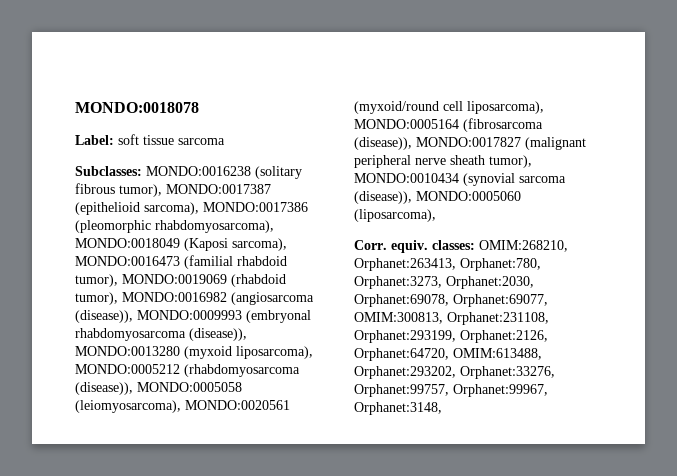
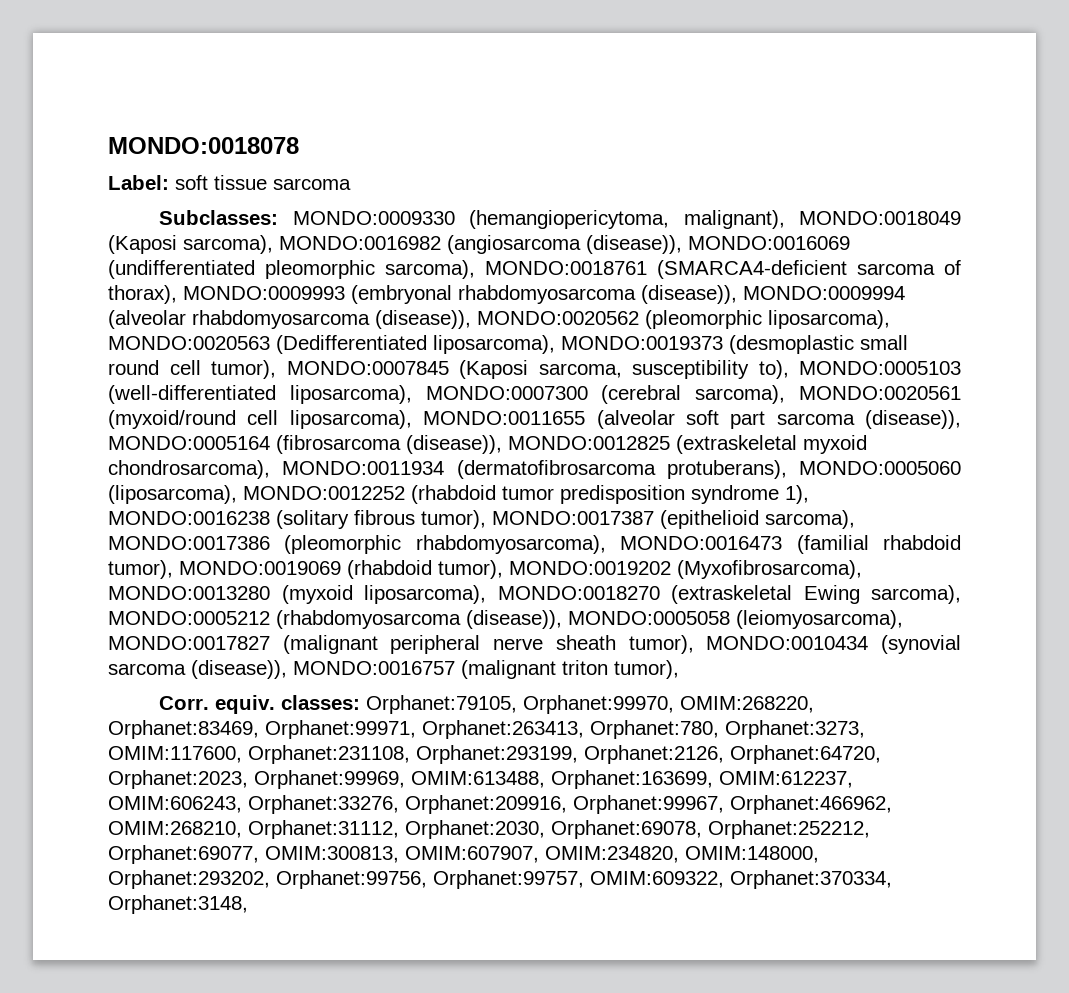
- Subclasses: MONDO:0016238 (solitary fibrous tumor), MONDO:0017387 (epithelioid sarcoma), MONDO:0017386 (pleomorphic rhabdomyosarcoma), MONDO:0018049 (Kaposi sarcoma), MONDO:0016473 (familial rhabdoid tumor), MONDO:0019069 (rhabdoid tumor), MONDO:0016982 (angiosarcoma (disease)), MONDO:0009993 (embryonal rhabdomyosarcoma (disease)), MONDO:0013280 (myxoid liposarcoma), MONDO:0005212 (rhabdomyosarcoma (disease)), MONDO:0005058 (leiomyosarcoma), MONDO:0020561 (myxoid/round cell liposarcoma), MONDO:0005164 (fibrosarcoma (disease)), MONDO:0017827 (malignant peripheral nerve sheath tumor), MONDO:0010434 (synovial sarcoma (disease)), MONDO:0005060 (liposarcoma),
+ Subclasses: MONDO:0009330 (hemangiopericytoma, malignant), MONDO:0018049 (Kaposi sarcoma), MONDO:0016982 (angiosarcoma (disease)), MONDO:0016069 (undifferentiated pleomorphic sarcoma), MONDO:0018761 (SMARCA4-deficient sarcoma of thorax), MONDO:0009993 (embryonal rhabdomyosarcoma (disease)), MONDO:0009994 (alveolar rhabdomyosarcoma (disease)), MONDO:0020562 (pleomorphic liposarcoma), MONDO:0020563 (Dedifferentiated liposarcoma), MONDO:0019373 (desmoplastic small round cell tumor), MONDO:0007845 (Kaposi sarcoma, susceptibility to), MONDO:0005103 (well-differentiated liposarcoma), MONDO:0007300 (cerebral sarcoma), MONDO:0020561 (myxoid/round cell liposarcoma), MONDO:0011655 (alveolar soft part sarcoma (disease)), MONDO:0005164 (fibrosarcoma (disease)), MONDO:0012825 (extraskeletal myxoid chondrosarcoma), MONDO:0011934 (dermatofibrosarcoma protuberans), MONDO:0005060 (liposarcoma), MONDO:0012252 (rhabdoid tumor predisposition syndrome 1), MONDO:0016238 (solitary fibrous tumor), MONDO:0017387 (epithelioid sarcoma), MONDO:0017386 (pleomorphic rhabdomyosarcoma), MONDO:0016473 (familial rhabdoid tumor), MONDO:0019069 (rhabdoid tumor), MONDO:0019202 (Myxofibrosarcoma), MONDO:0013280 (myxoid liposarcoma), MONDO:0018270 (extraskeletal Ewing sarcoma), MONDO:0005212 (rhabdomyosarcoma (disease)), MONDO:0005058 (leiomyosarcoma), MONDO:0017827 (malignant peripheral nerve sheath tumor), MONDO:0010434 (synovial sarcoma (disease)), MONDO:0016757 (malignant triton tumor),
- Corr. equiv. classes: OMIM:268210, Orphanet:263413, Orphanet:780, Orphanet:3273, Orphanet:2030, Orphanet:69078, Orphanet:69077, OMIM:300813, Orphanet:231108, Orphanet:293199, Orphanet:2126, Orphanet:64720, OMIM:613488, Orphanet:293202, Orphanet:33276, Orphanet:99757, Orphanet:99967, Orphanet:3148,
+ Corr. equiv. classes: Orphanet:79105, Orphanet:99970, OMIM:268220, Orphanet:83469, Orphanet:99971, Orphanet:263413, Orphanet:780, Orphanet:3273, OMIM:117600, Orphanet:231108, Orphanet:293199, Orphanet:2126, Orphanet:64720, Orphanet:2023, Orphanet:99969, OMIM:613488, Orphanet:163699, OMIM:612237, OMIM:606243, Orphanet:33276, Orphanet:209916, Orphanet:99967, Orphanet:466962, OMIM:268210, Orphanet:31112, Orphanet:2030, Orphanet:69078, Orphanet:252212, Orphanet:69077, OMIM:300813, OMIM:607907, OMIM:234820, OMIM:148000, Orphanet:293202, Orphanet:99756, Orphanet:99757, OMIM:609322, Orphanet:370334, Orphanet:3148,

